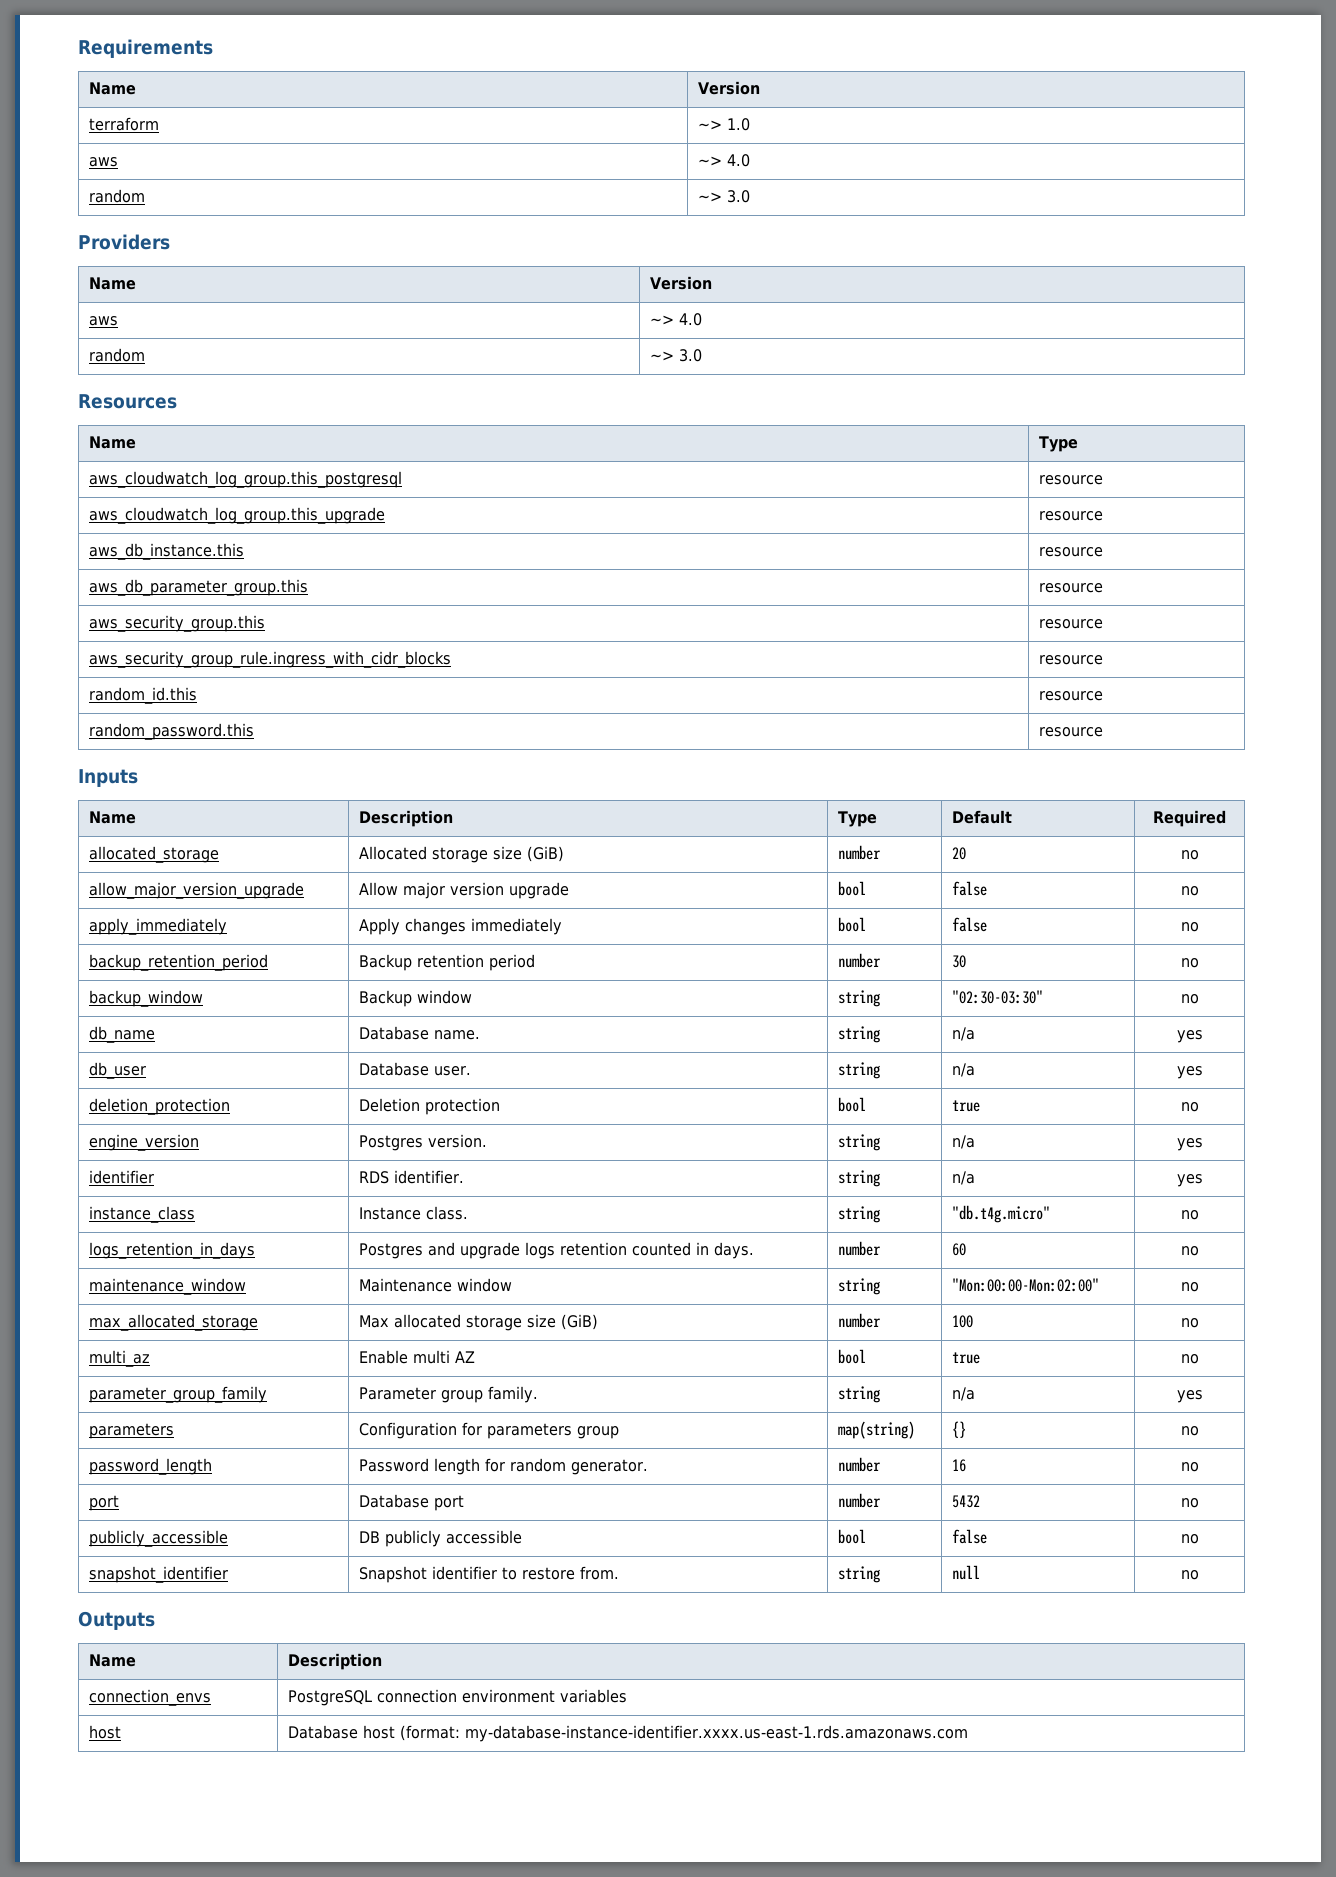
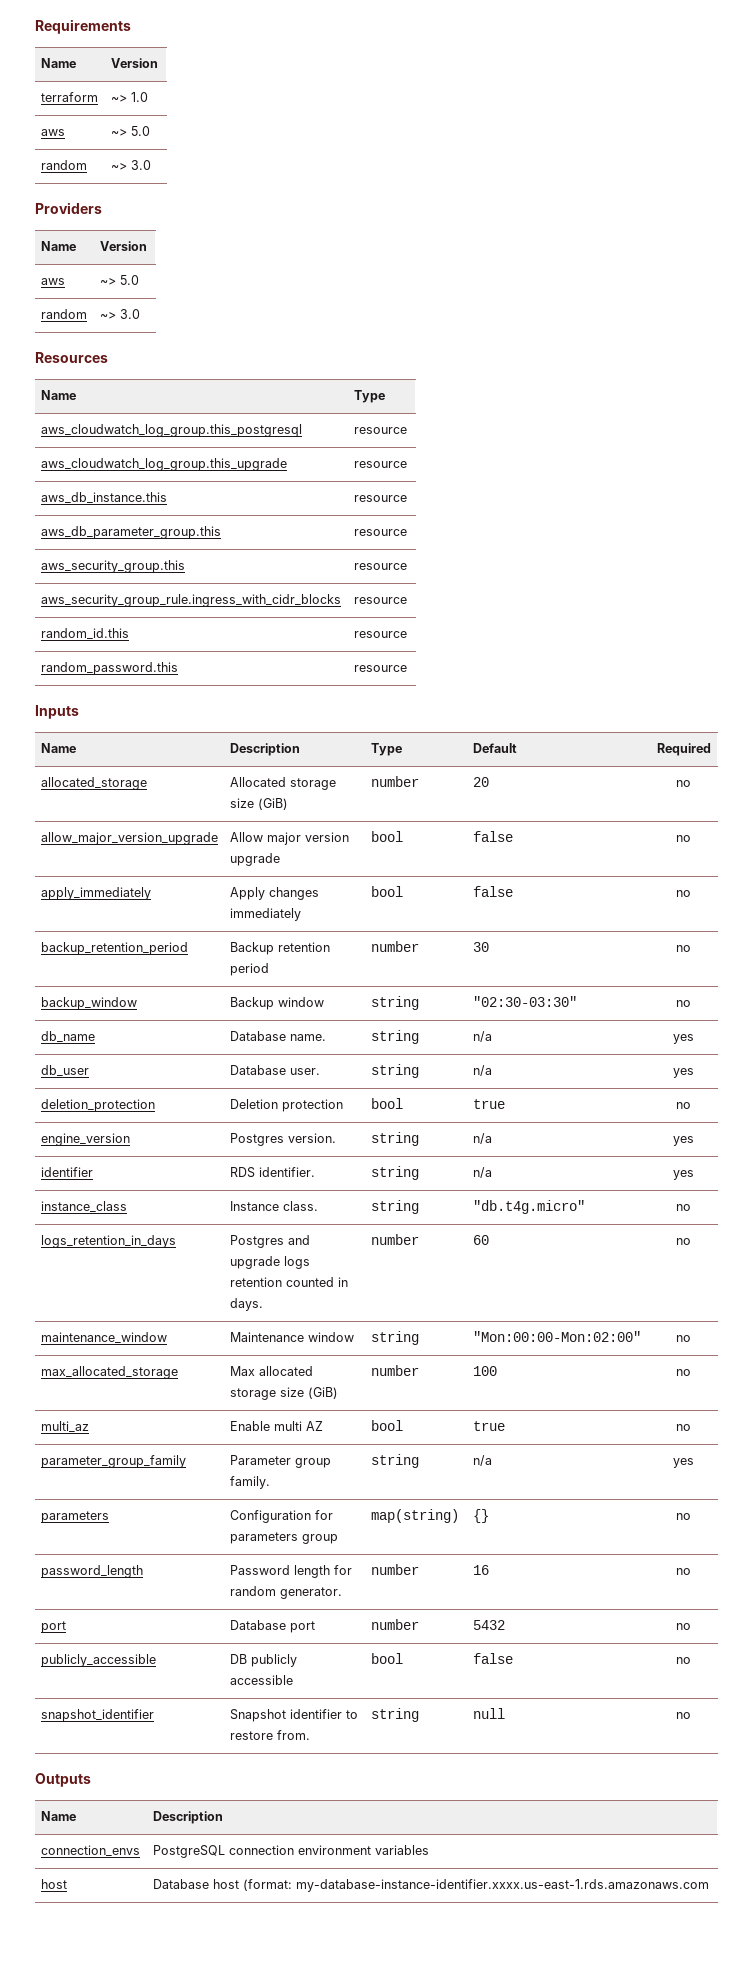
  terraform | ~> 1.0
- aws | ~> 4.0
+ aws | ~> 5.0
  Providers
  Name | Version
- aws | ~> 4.0
+ aws | ~> 5.0

